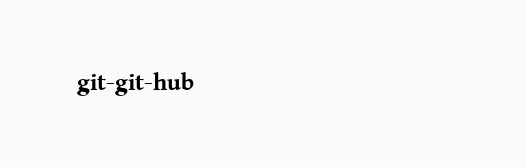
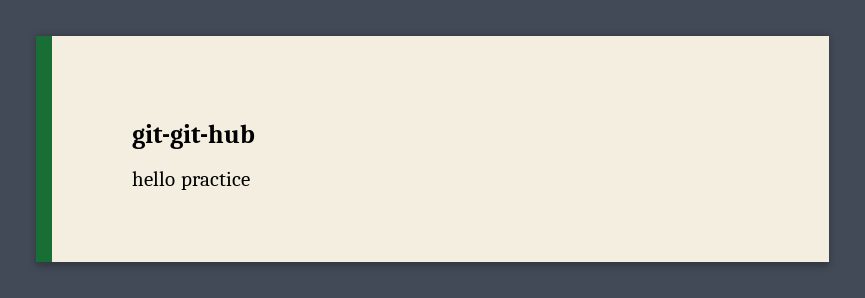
+ hello practice

